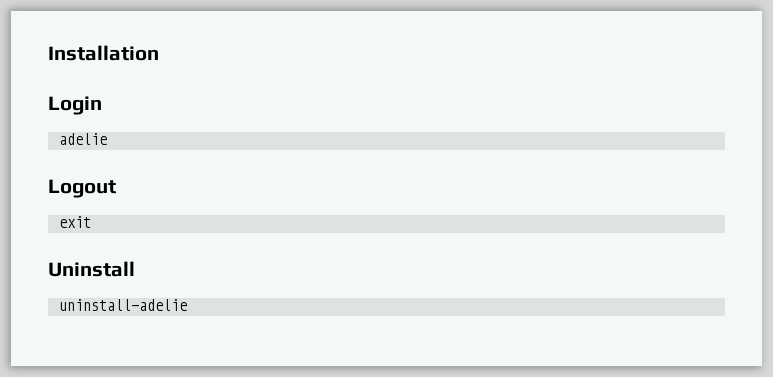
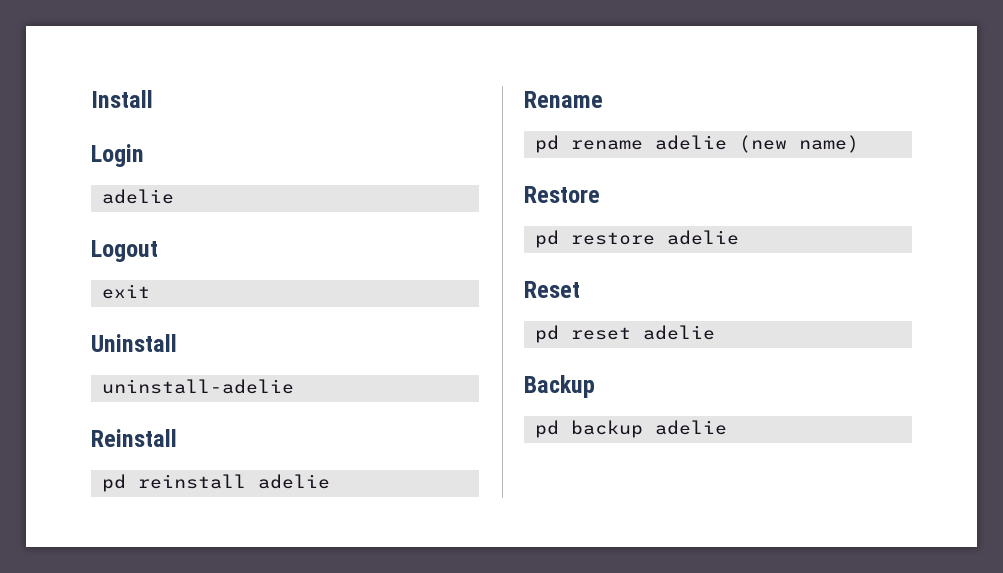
- Installation
+ Install
+ Reinstall
+ pd reinstall adelie
+ Rename
+ pd rename adelie (new name)
+ Restore
+ pd restore adelie
+ Reset
+ pd reset adelie
+ Backup
+ pd backup adelie

